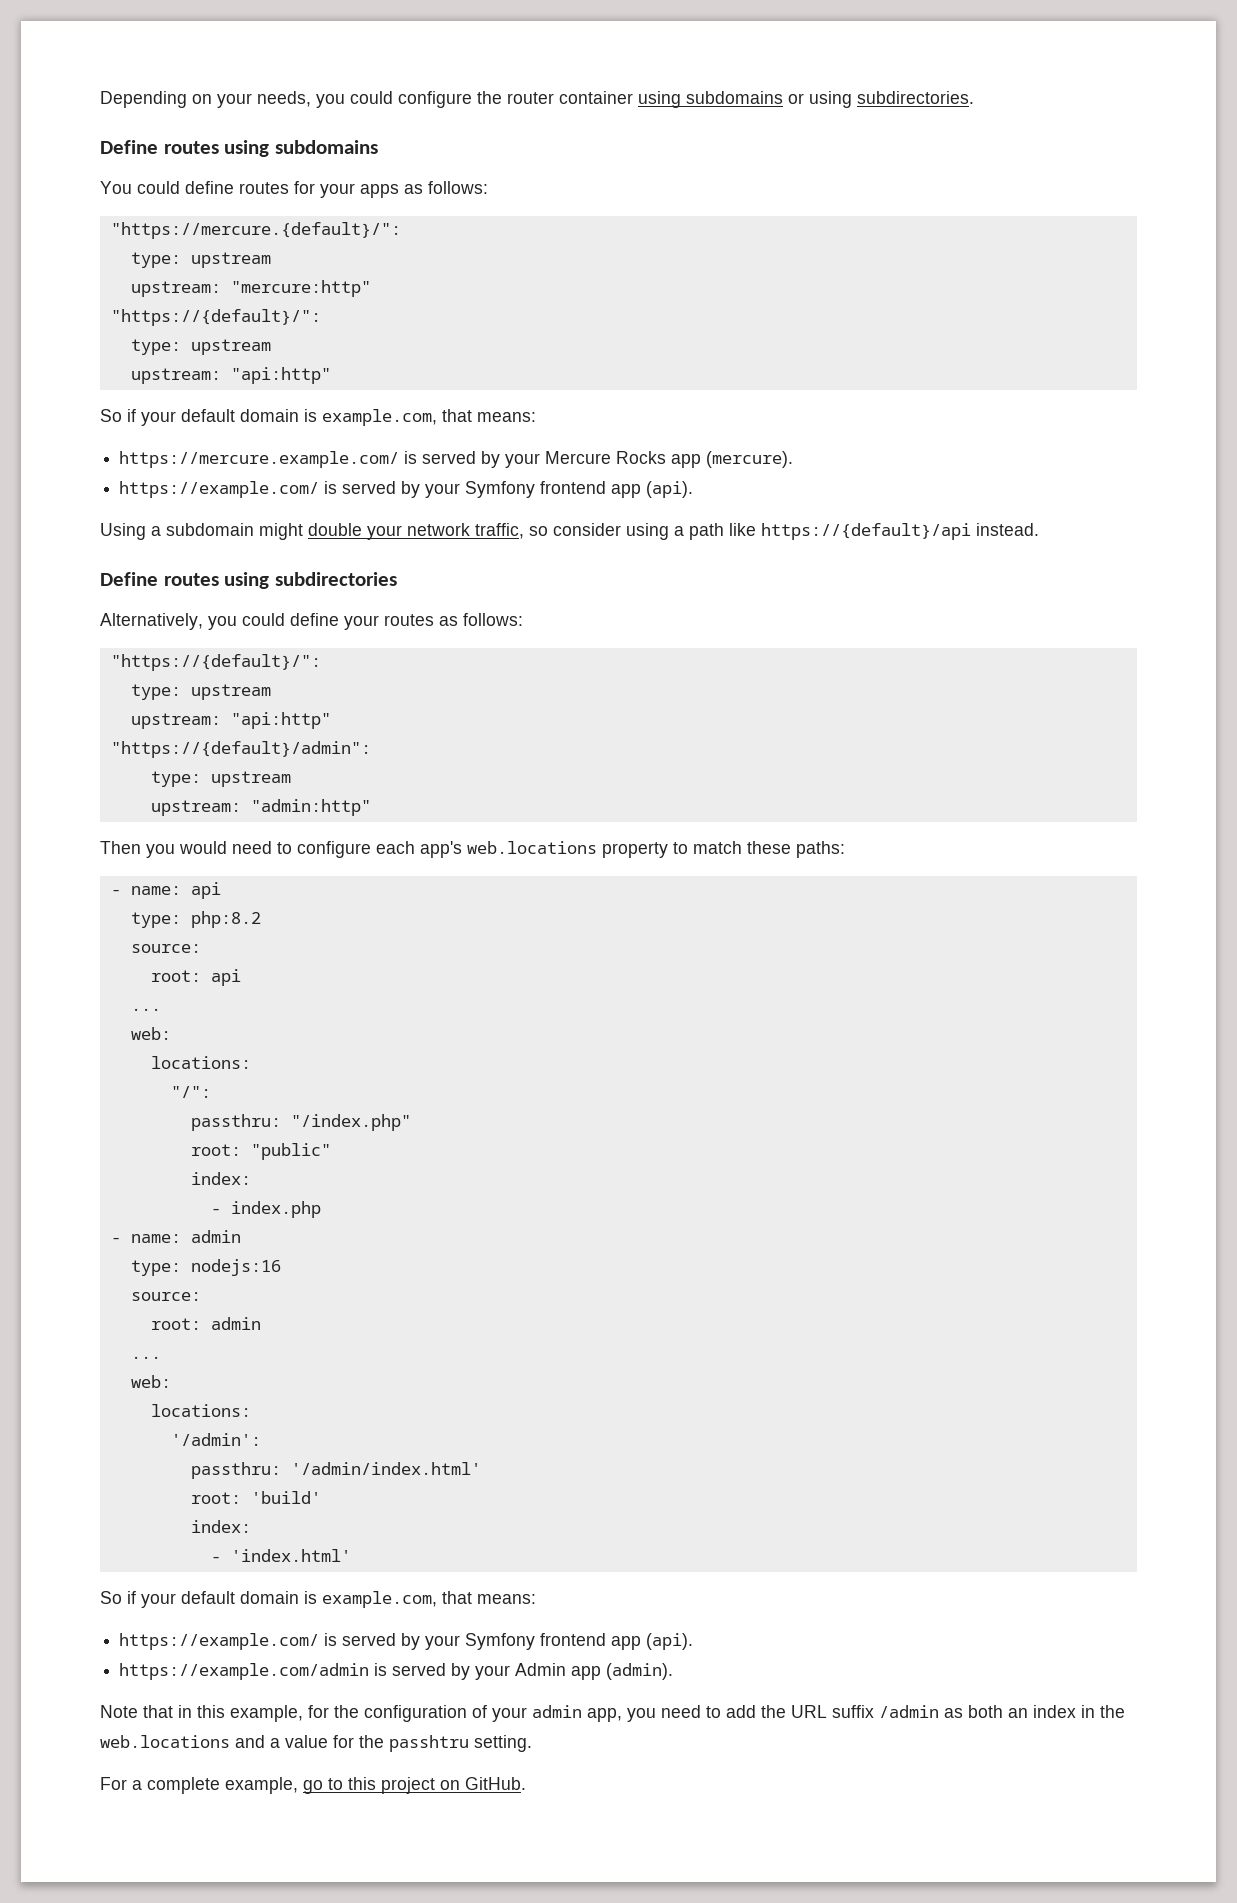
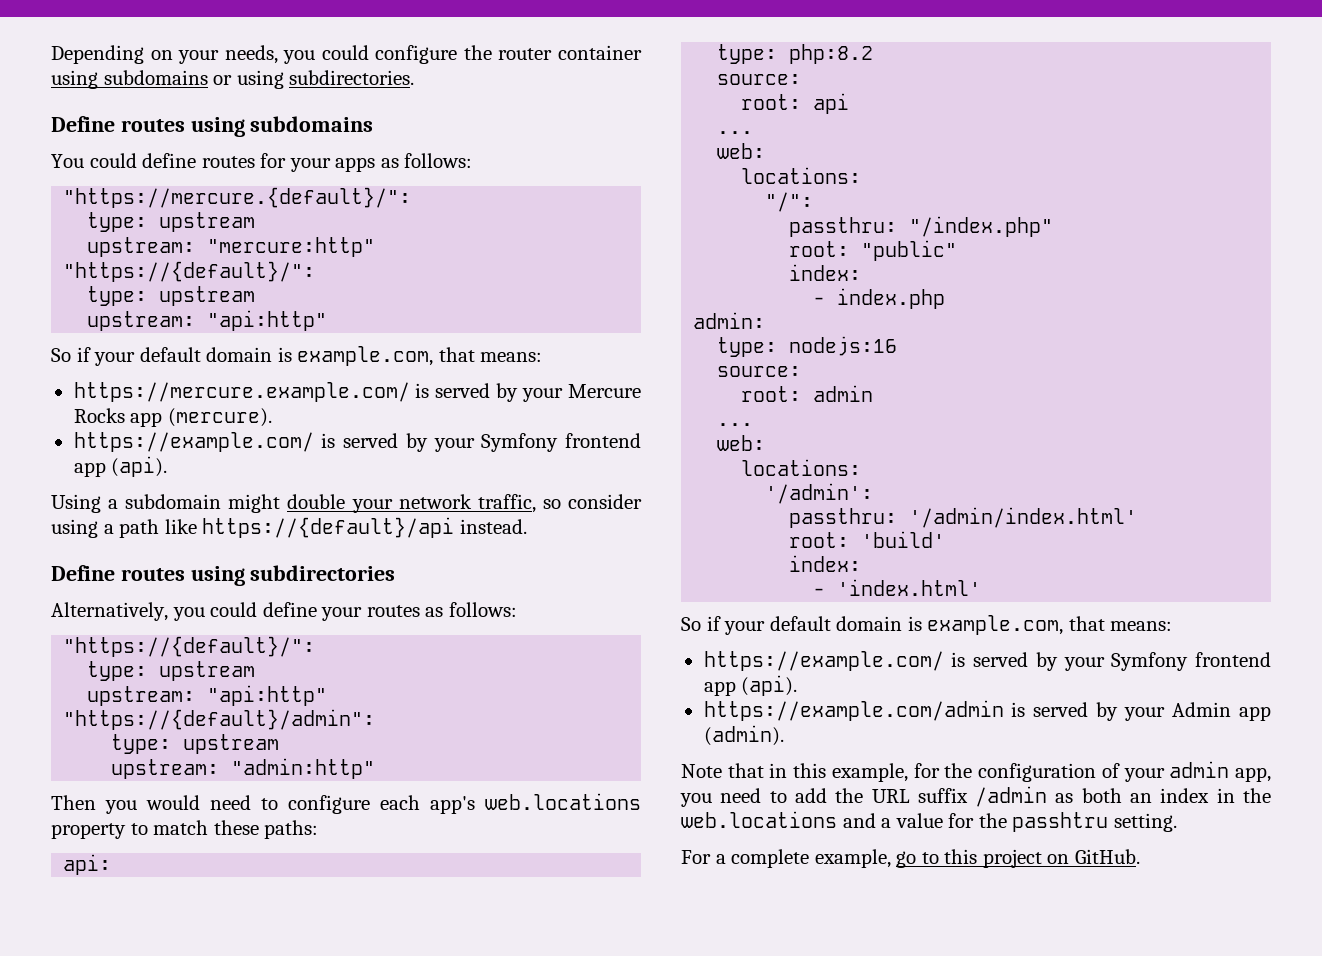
- - name: api
+ api:
- - name: admin
+ admin:

